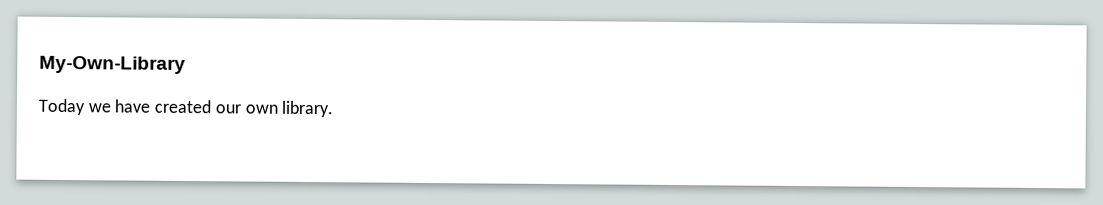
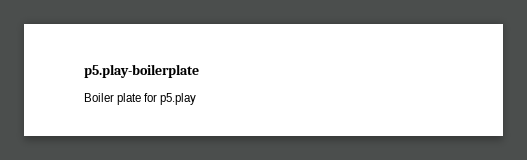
- My-Own-Library
- Today we have created our own library.
+ p5.play-boilerplate
+ Boiler plate for p5.play

